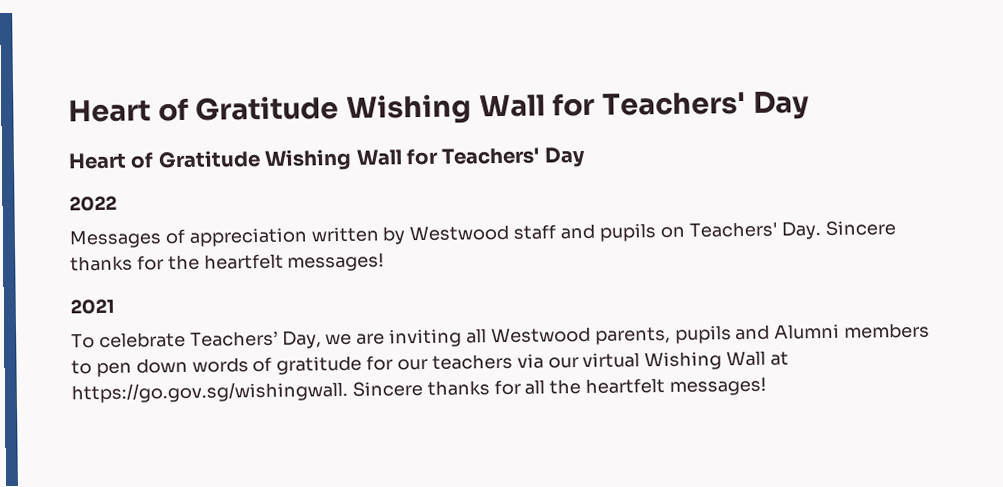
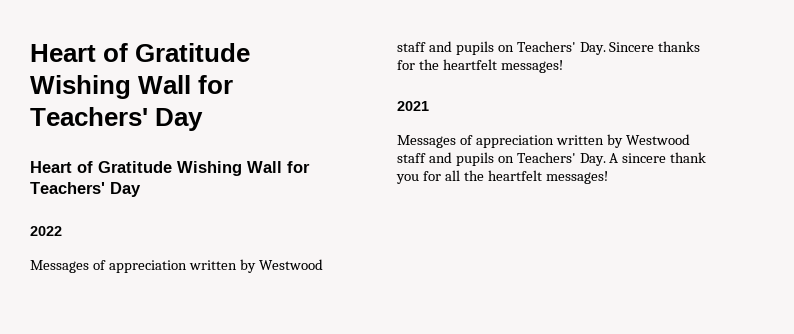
- To celebrate Teachers’ Day, we are inviting all Westwood parents, pupils and Alumni members to pen down words of gratitude for our teachers via our virtual Wishing Wall at https://go.gov.sg/wishingwall. Sincere thanks for all the heartfelt messages!
+ Messages of appreciation written by Westwood staff and pupils on Teachers' Day. A sincere thank you for all the heartfelt messages!

